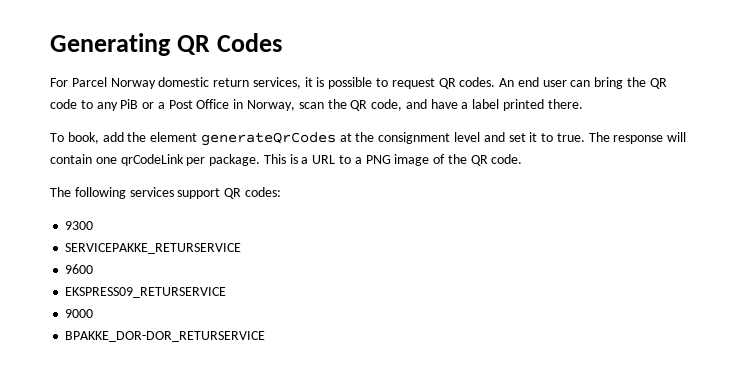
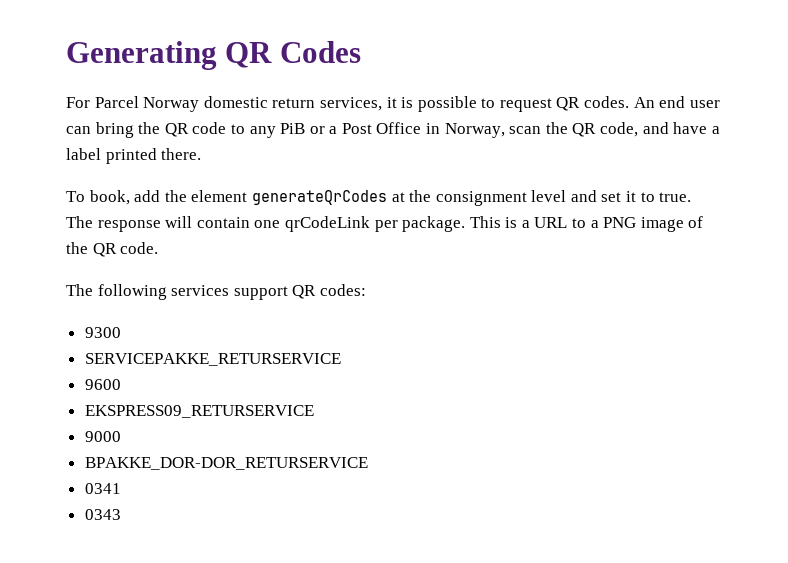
+ 0341
+ 0343

